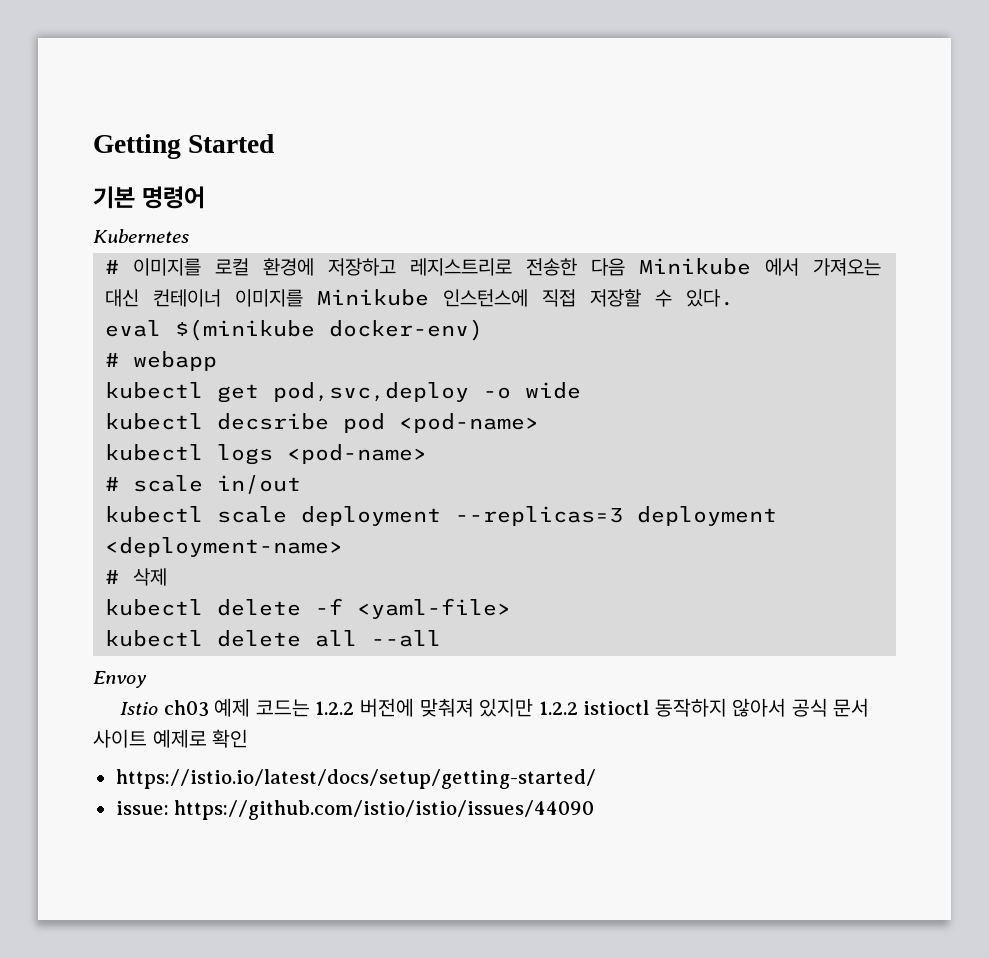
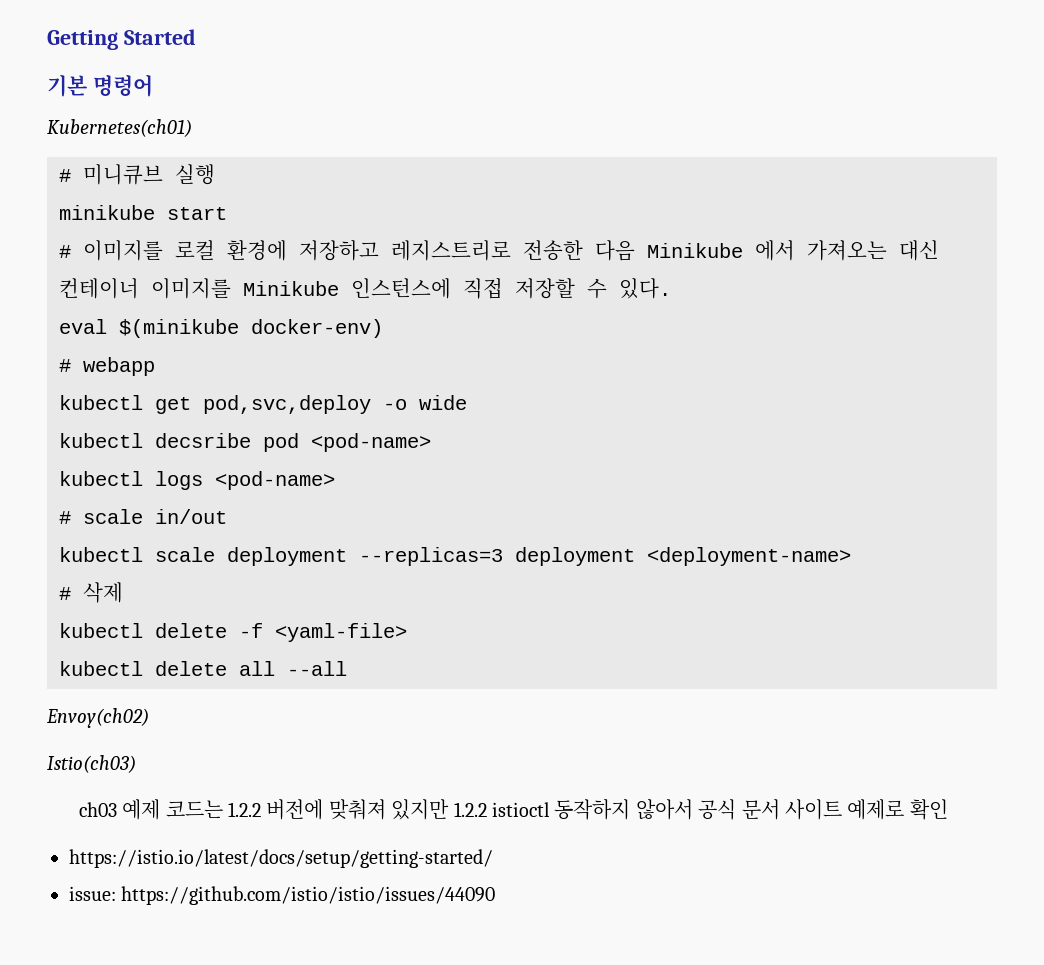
- Kubernetes
+ Kubernetes(ch01)
+ # 미니큐브 실행
+ minikube start
- Envoy
- Istio ch03 예제 코드는 1.2.2 버전에 맞춰져 있지만 1.2.2 istioctl 동작하지 않아서 공식 문서 사이트 예제로 확인
+ Envoy(ch02)
+ Istio(ch03)
+ ch03 예제 코드는 1.2.2 버전에 맞춰져 있지만 1.2.2 istioctl 동작하지 않아서 공식 문서 사이트 예제로 확인

